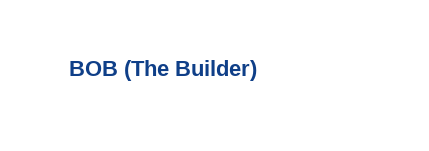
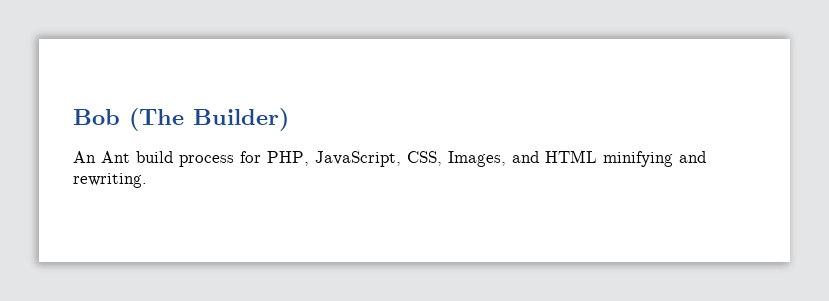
- BOB (The Builder)
+ Bob (The Builder)
+ An Ant build process for PHP, JavaScript, CSS, Images, and HTML minifying and rewriting.

